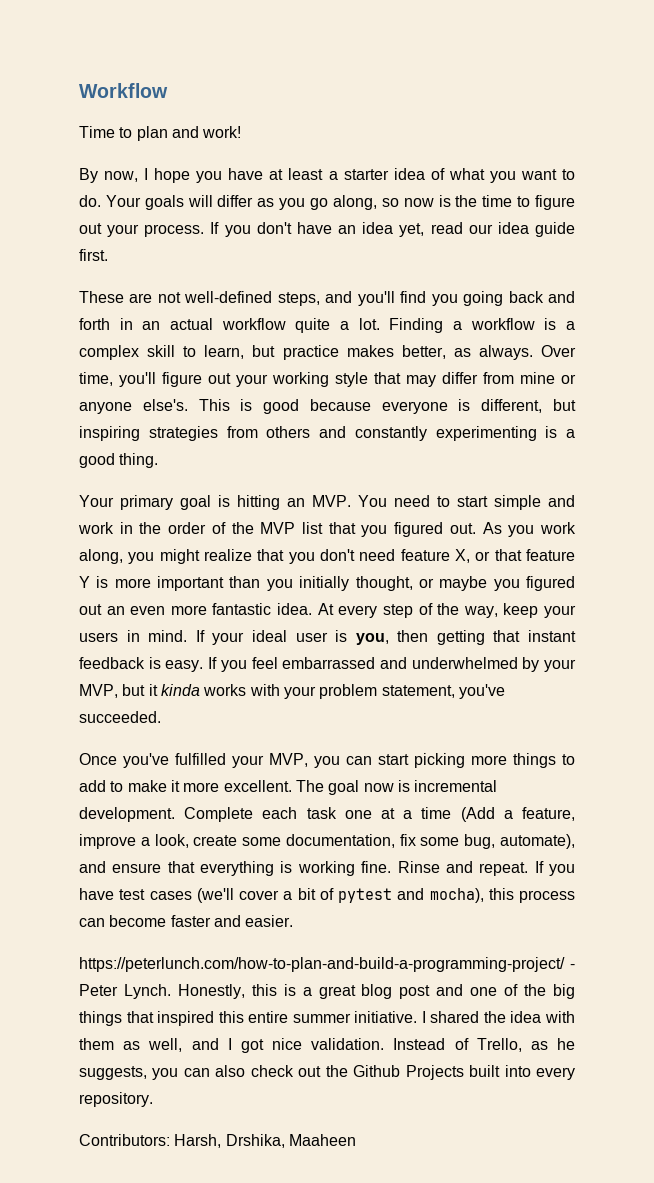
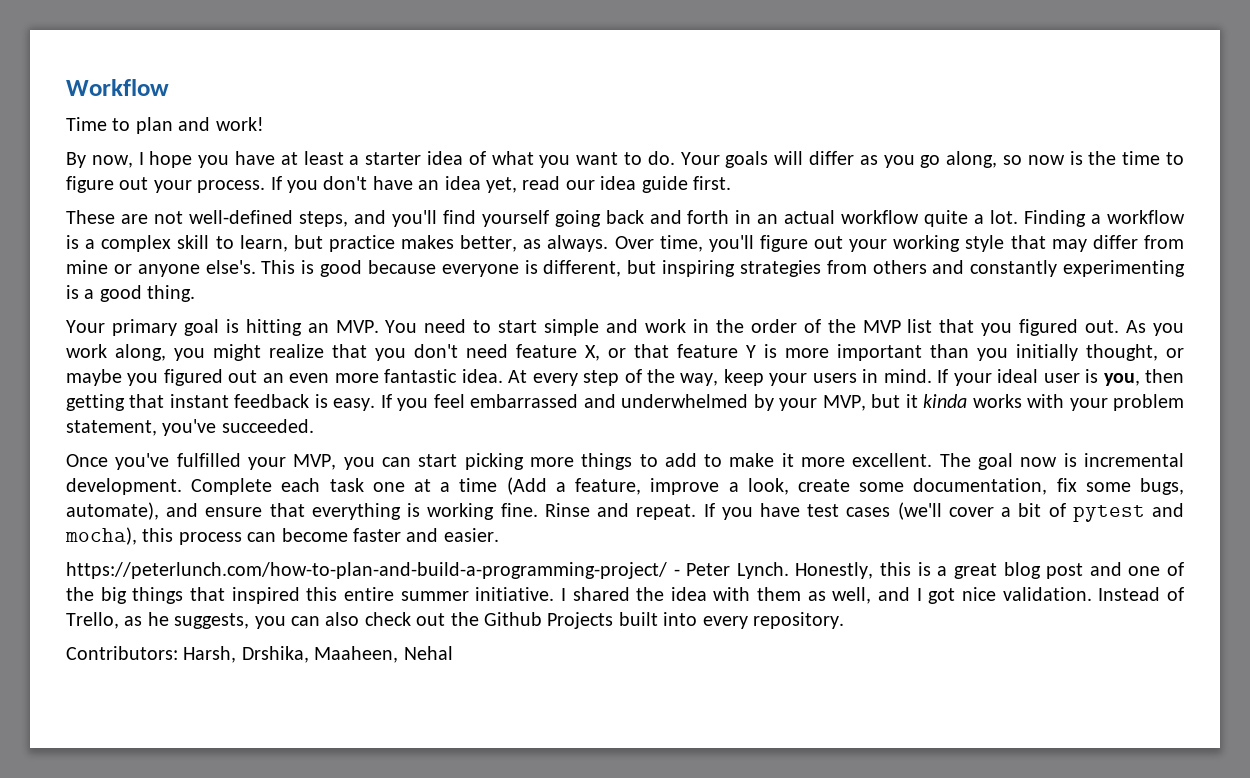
- These are not well-defined steps, and you'll find you going back and forth in an actual workflow quite a lot.
+ These are not well-defined steps, and you'll find yourself going back and forth in an actual workflow quite a lot.
- Complete each task one at a time (Add a feature, improve a look, create some documentation, fix some bug, automate), and ensure that everything is working fine.
+ Complete each task one at a time (Add a feature, improve a look, create some documentation, fix some bugs, automate), and ensure that everything is working fine.
- Contributors: Harsh, Drshika, Maaheen
+ Contributors: Harsh, Drshika, Maaheen, Nehal

